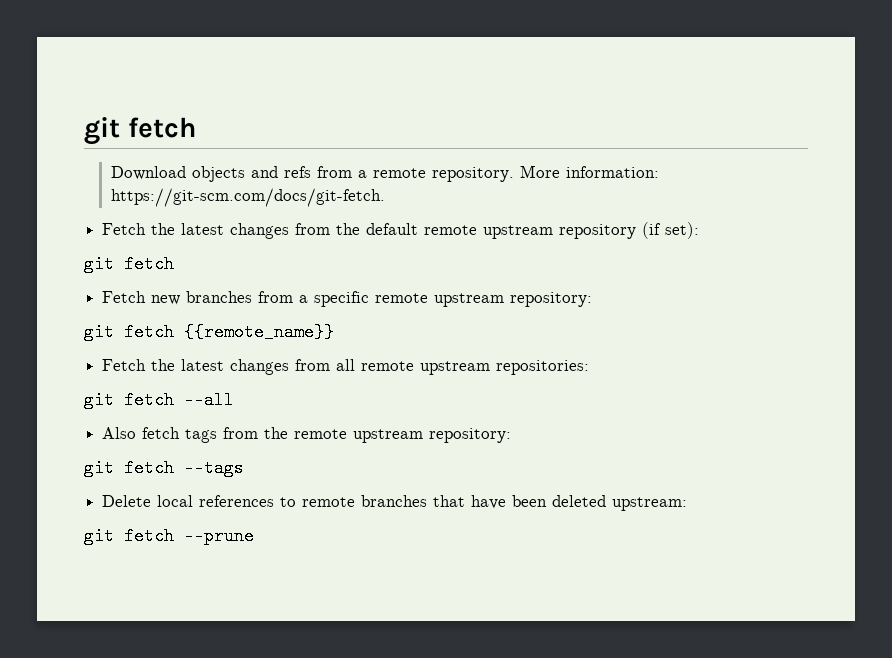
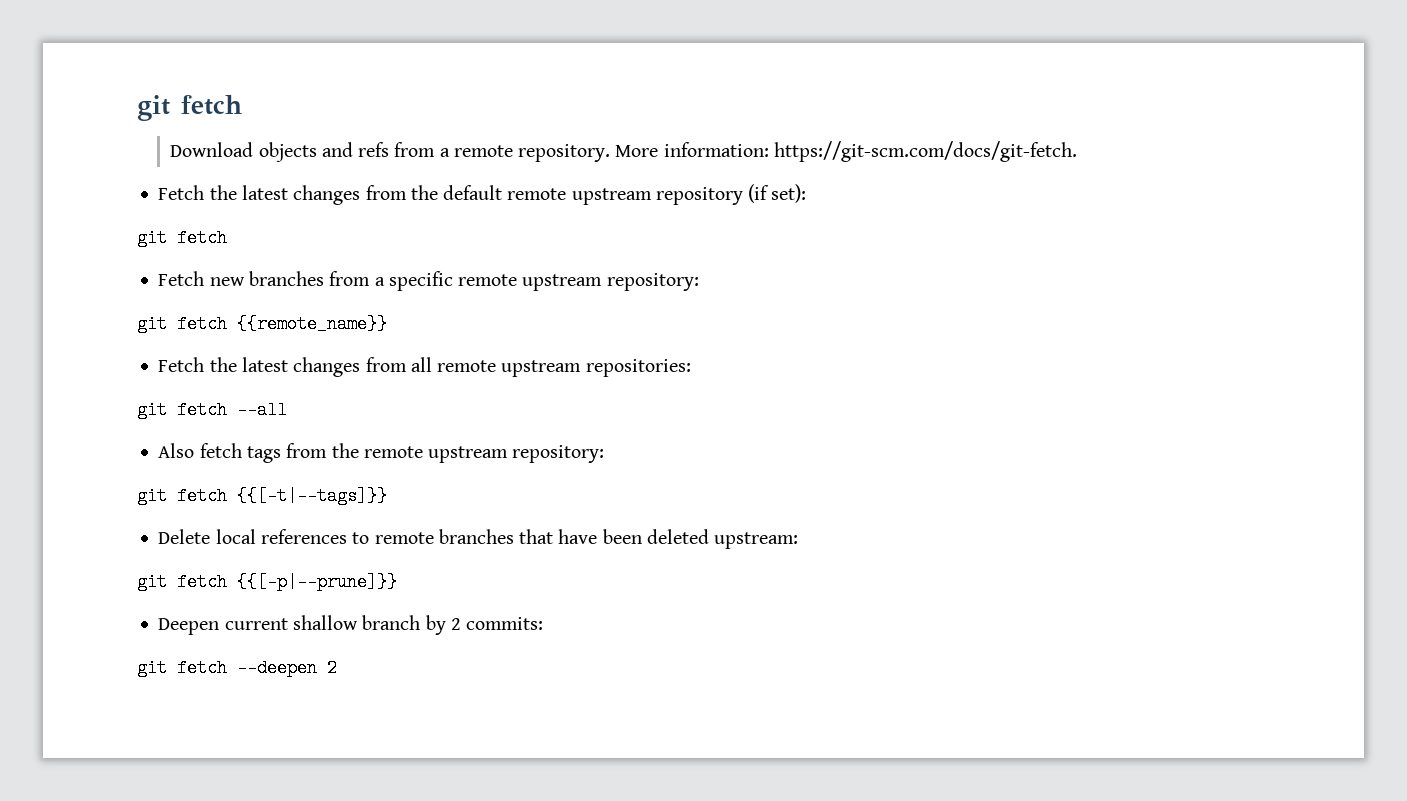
- git fetch --tags
+ git fetch {{[-t|--tags]}}
- git fetch --prune
+ git fetch {{[-p|--prune]}}
+ Deepen current shallow branch by 2 commits:
+ git fetch --deepen 2

